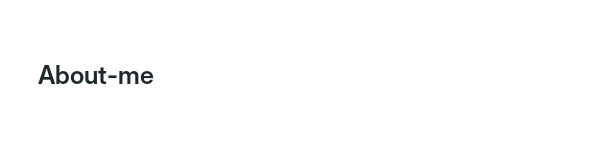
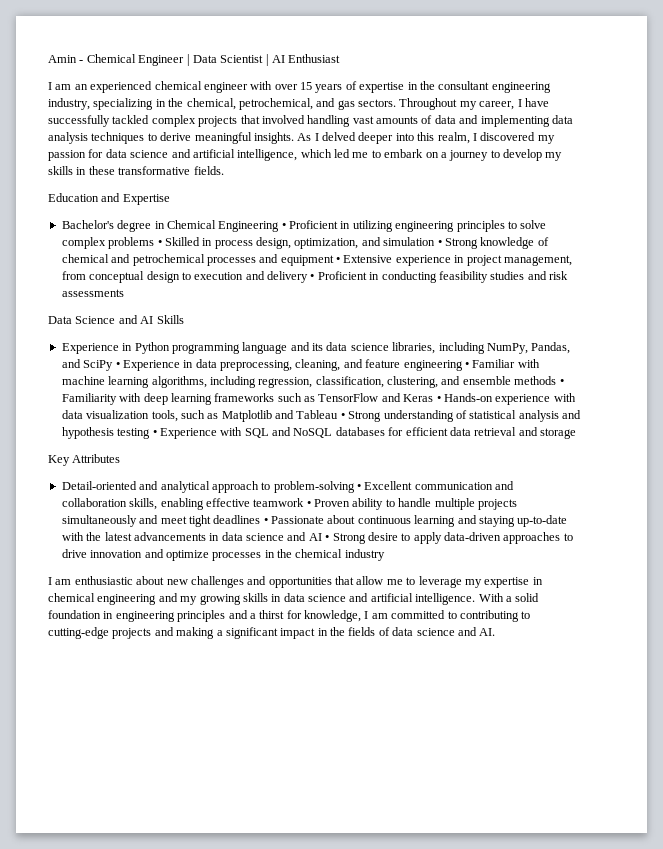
- About-me
+ Amin - Chemical Engineer | Data Scientist | AI Enthusiast
+ I am an experienced chemical engineer with over 15 years of expertise in the consultant engineering industry, specializing in the chemical, petrochemical, and gas sectors. Throughout my career, I have successfully tackled complex projects that involved handling vast amounts of data and implementing data analysis techniques to derive meaningful insights. As I delved deeper into this realm, I discovered my passion for data science and artificial intelligence, which led me to embark on a journey to develop my skills in these transformative fields.
+ Education and Expertise
+ Bachelor's degree in Chemical Engineering • Proficient in utilizing engineering principles to solve complex problems • Skilled in process design, optimization, and simulation • Strong knowledge of chemical and petrochemical processes and equipment • Extensive experience in project management, from conceptual design to execution and delivery • Proficient in conducting feasibility studies and risk assessments
+ Data Science and AI Skills
+ Experience in Python programming language and its data science libraries, including NumPy, Pandas, and SciPy • Experience in data preprocessing, cleaning, and feature engineering • Familiar with machine learning algorithms, including regression, classification, clustering, and ensemble methods • Familiarity with deep learning frameworks such as TensorFlow and Keras • Hands-on experience with data visualization tools, such as Matplotlib and Tableau • Strong understanding of statistical analysis and hypothesis testing • Experience with SQL and NoSQL databases for efficient data retrieval and storage
+ Key Attributes
+ Detail-oriented and analytical approach to problem-solving • Excellent communication and collaboration skills, enabling effective teamwork • Proven ability to handle multiple projects simultaneously and meet tight deadlines • Passionate about continuous learning and staying up-to-date with the latest advancements in data science and AI • Strong desire to apply data-driven approaches to drive innovation and optimize processes in the chemical industry
+ I am enthusiastic about new challenges and opportunities that allow me to leverage my expertise in chemical engineering and my growing skills in data science and artificial intelligence. With a solid foundation in engineering principles and a thirst for knowledge, I am committed to contributing to cutting-edge projects and making a significant impact in the fields of data science and AI.

